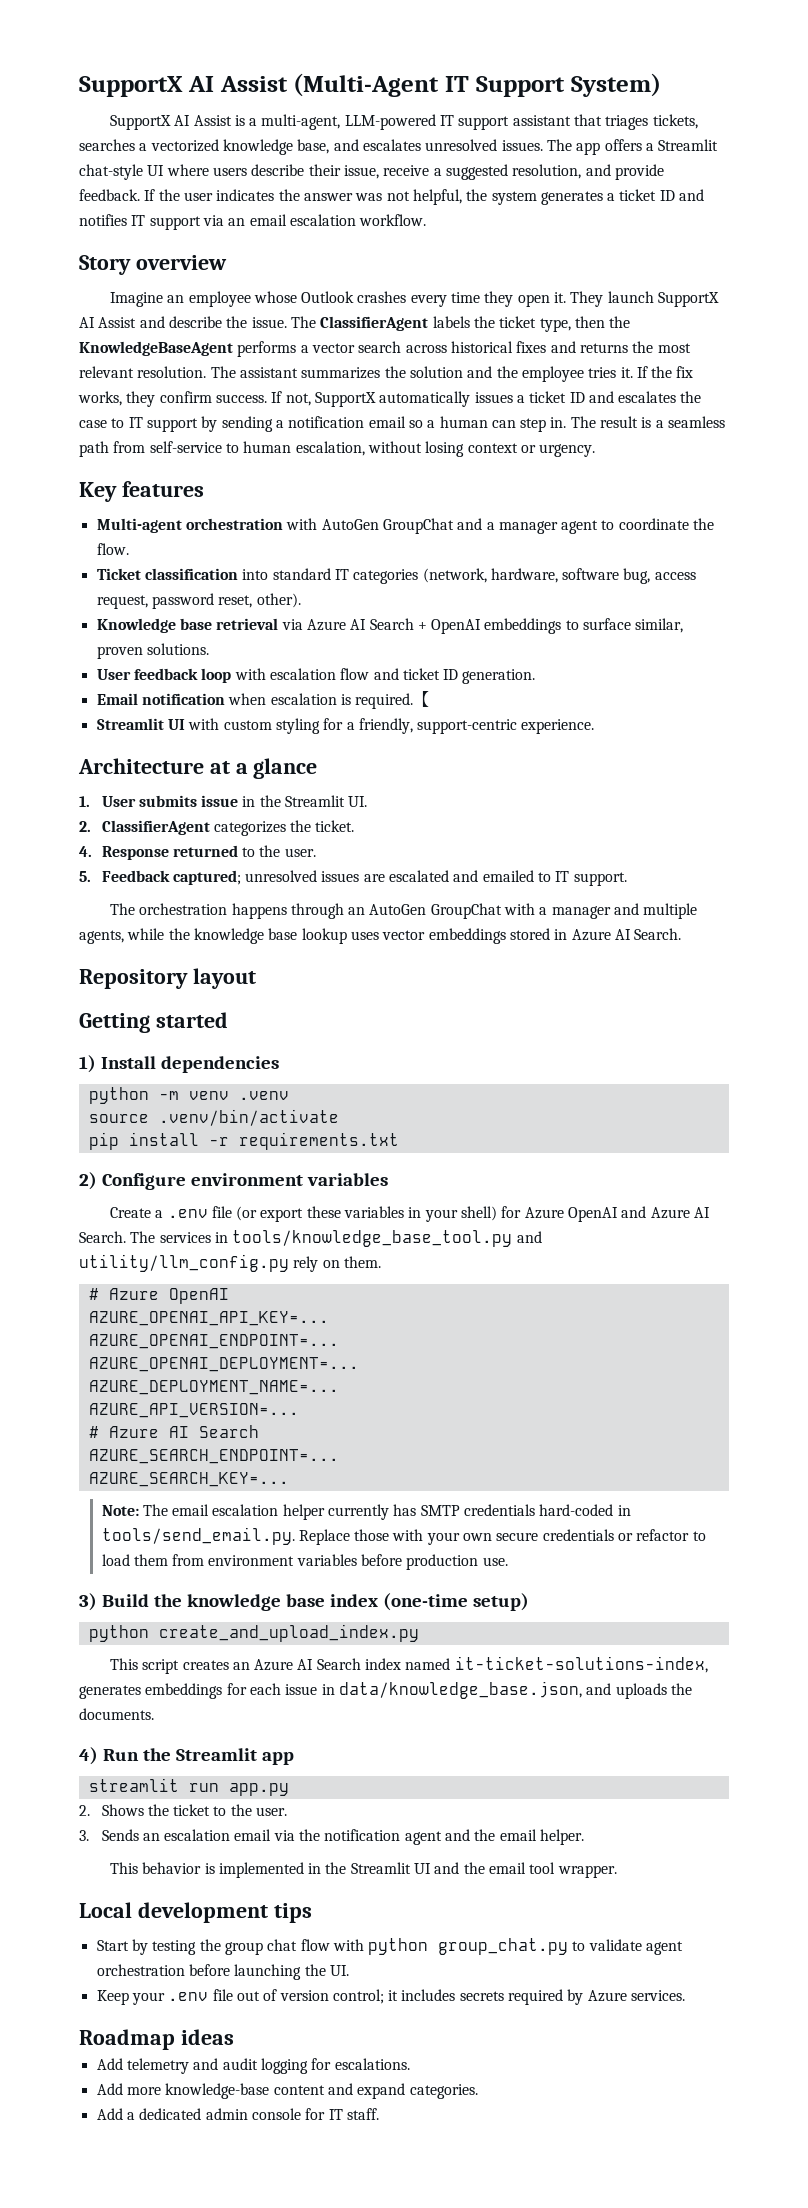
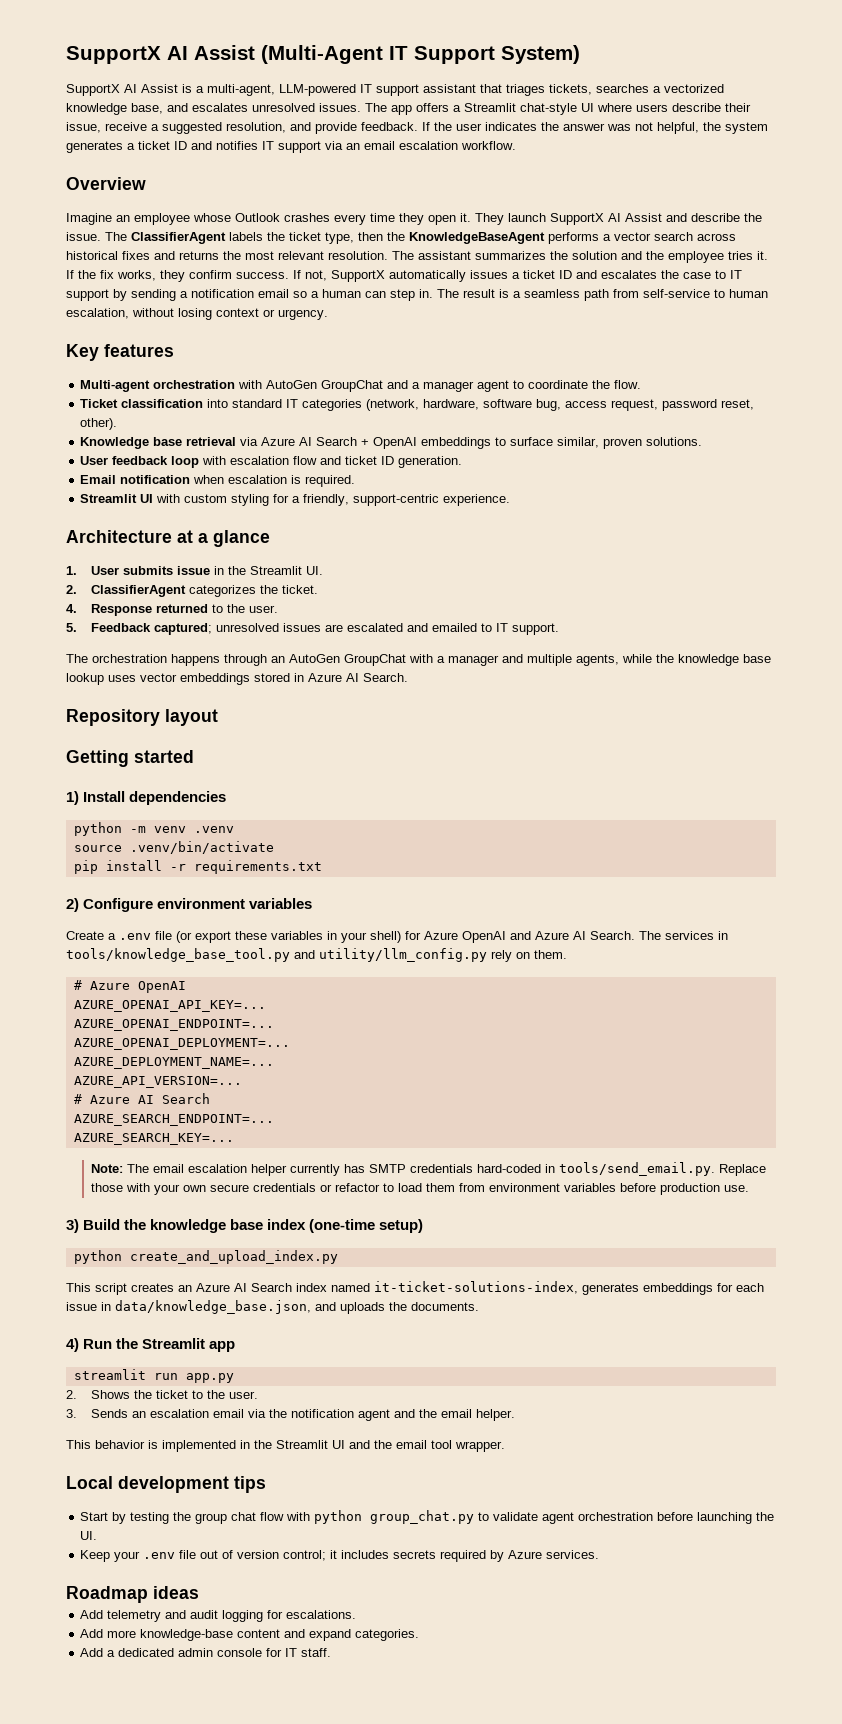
- Story overview
+ Overview
- 【

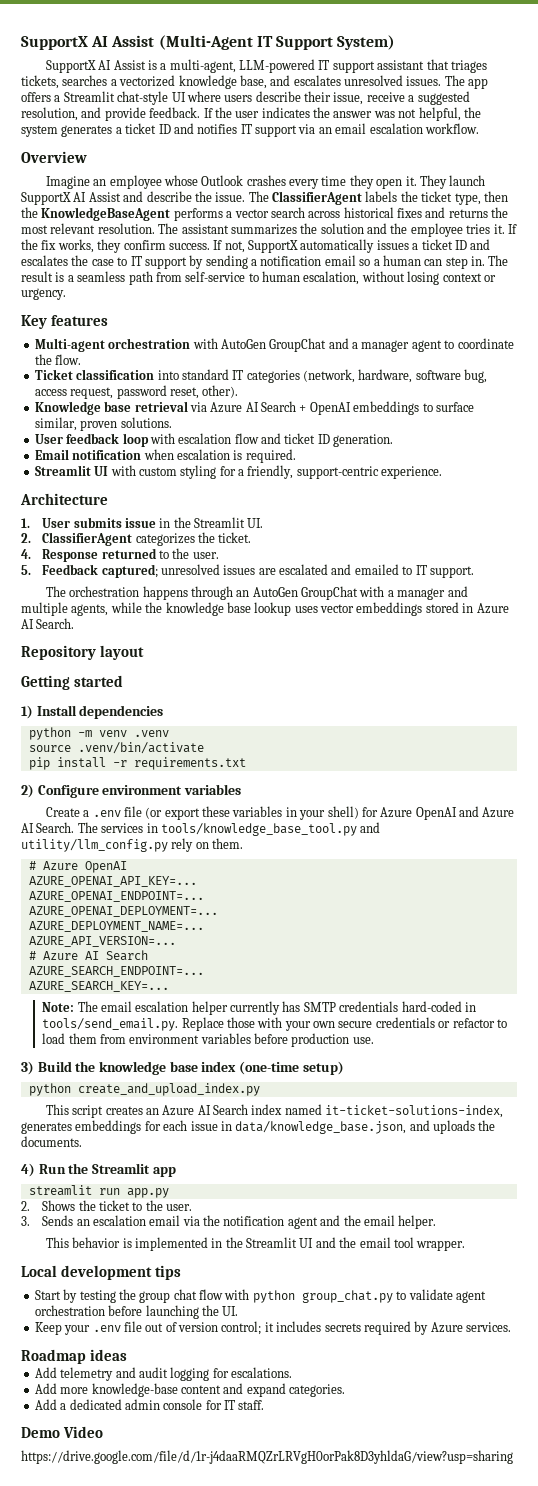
- Architecture at a glance
+ Architecture
+ Demo Video
+ https://drive.google.com/file/d/1r-j4daaRMQZrLRVgH0orPak8D3yhldaG/view?usp=sharing

